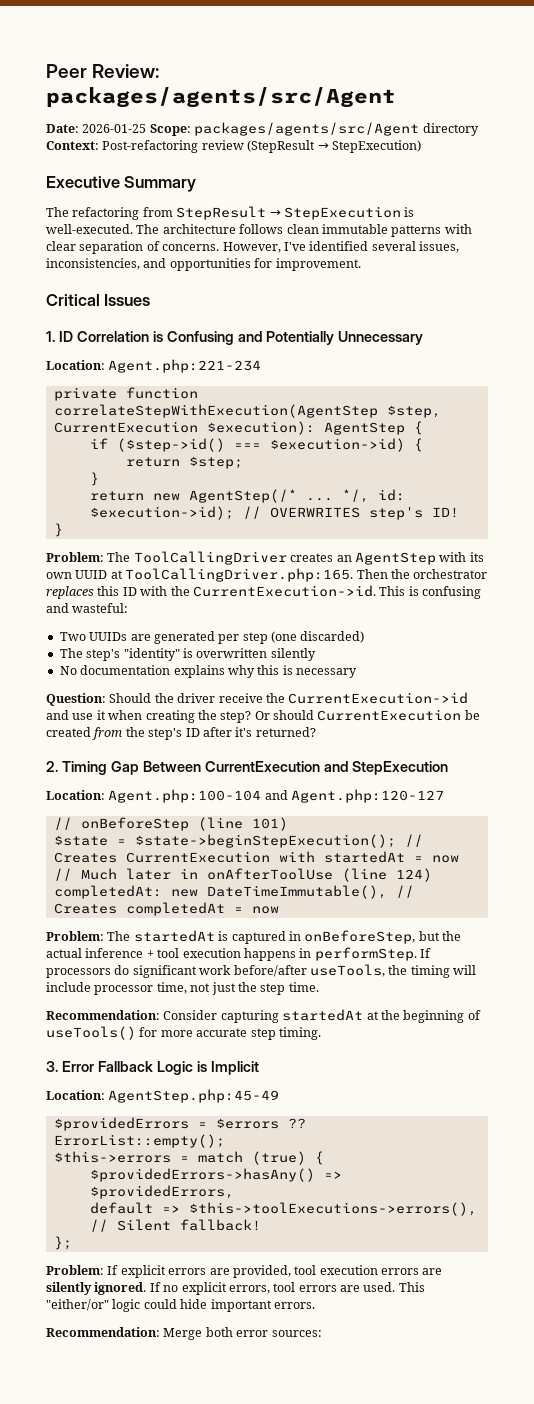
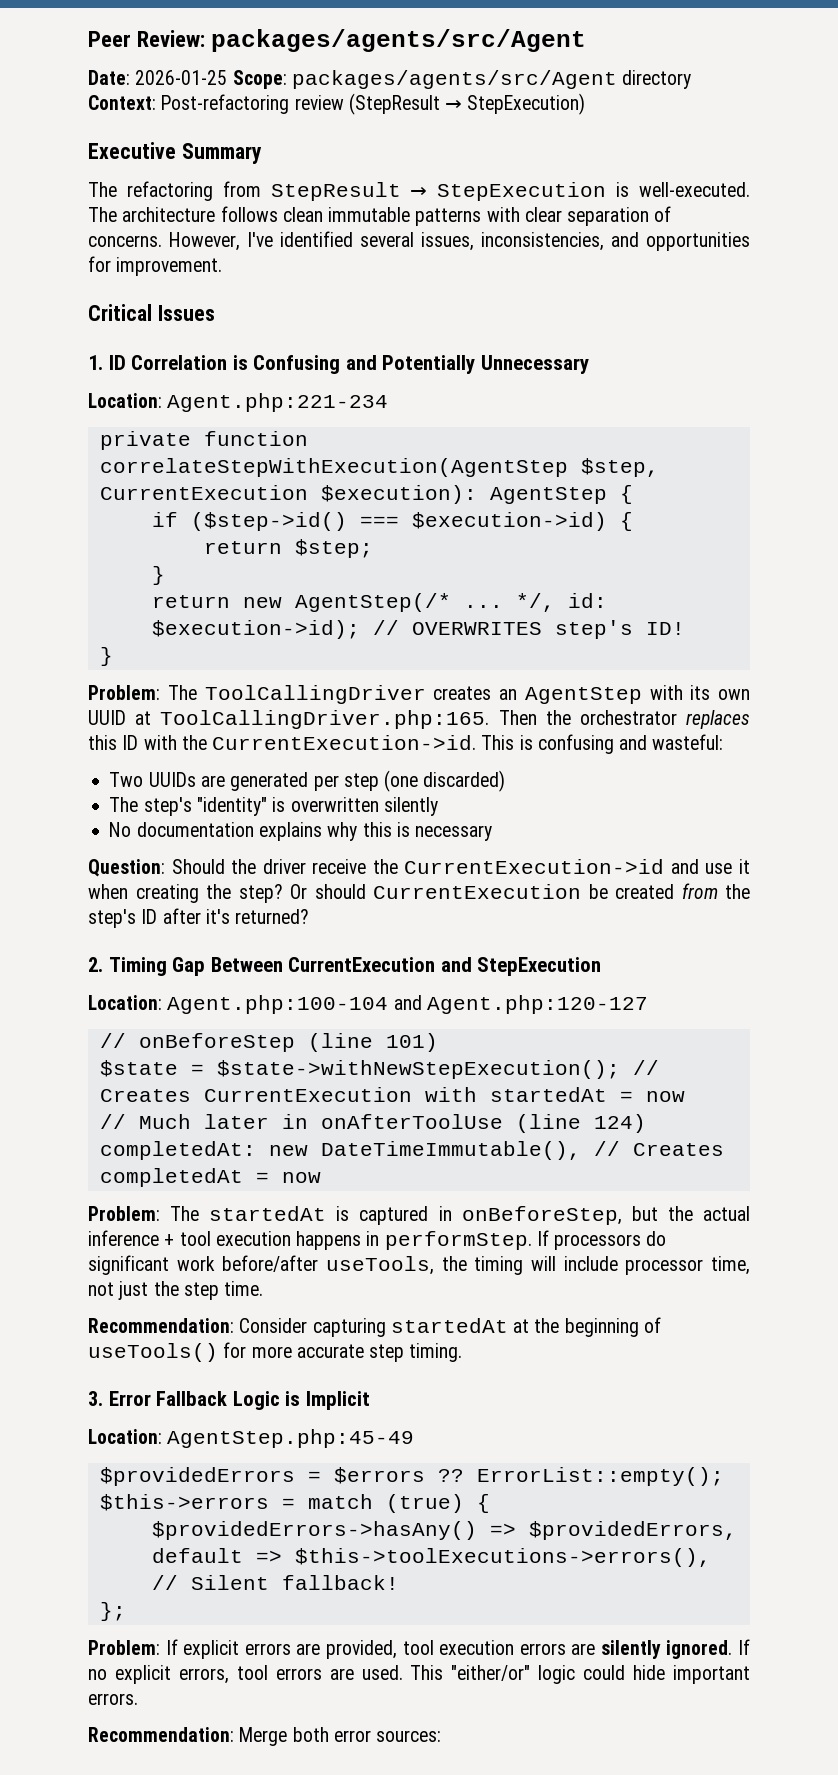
- $state = $state->beginStepExecution(); // Creates CurrentExecution with startedAt = now
+ $state = $state->withNewStepExecution(); // Creates CurrentExecution with startedAt = now

